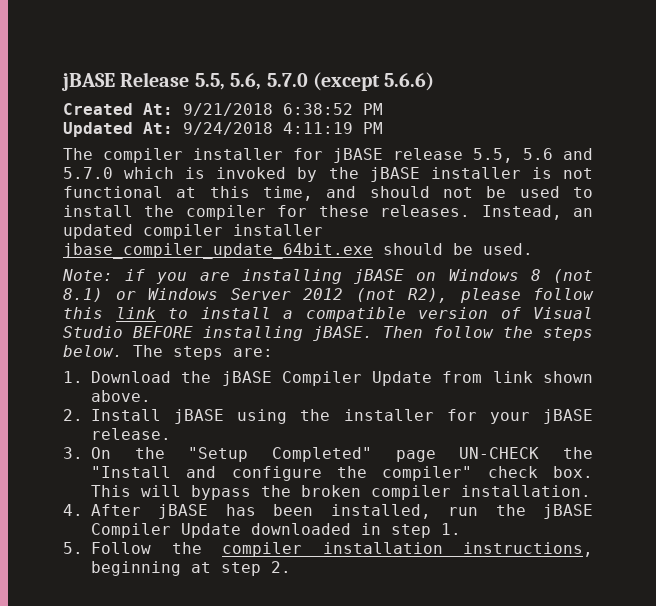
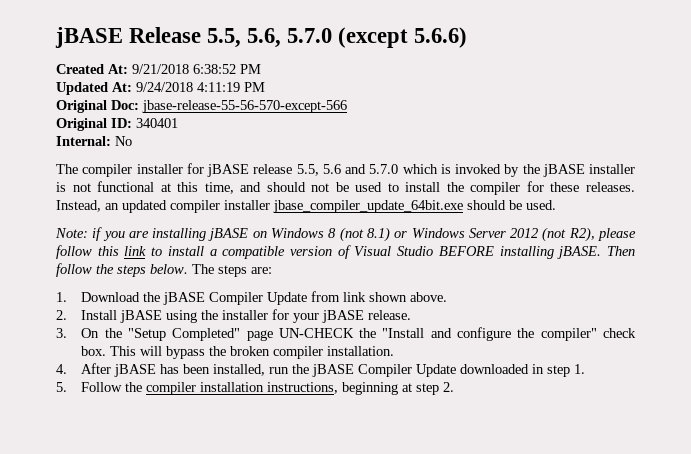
+ Original Doc: jbase-release-55-56-570-except-566
+ Original ID: 340401
+ Internal: No

